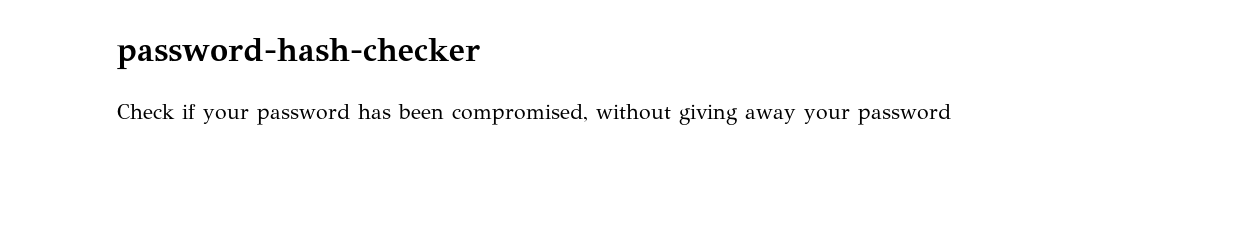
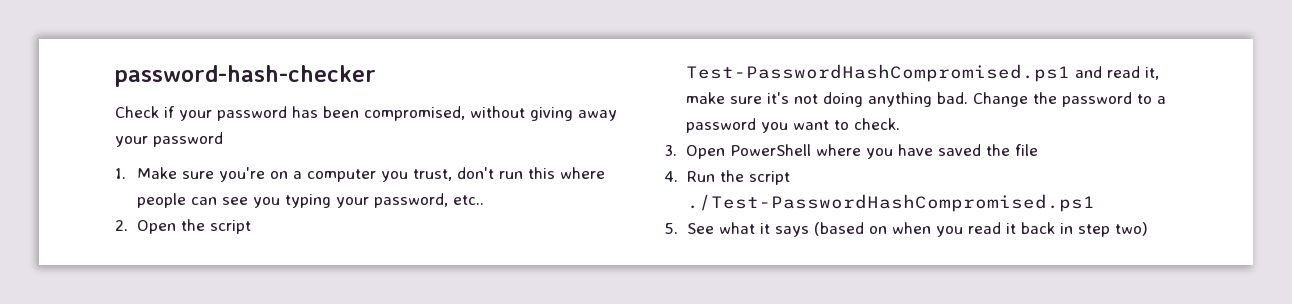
+ 1. Make sure you're on a computer you trust, don't run this where people can see you typing your password, etc..
+ 2. Open the script Test-PasswordHashCompromised.ps1 and read it, make sure it's not doing anything bad. Change the password to a password you want to check.
+ 3. Open PowerShell where you have saved the file
+ 4. Run the script ./Test-PasswordHashCompromised.ps1
+ 5. See what it says (based on when you read it back in step two)

